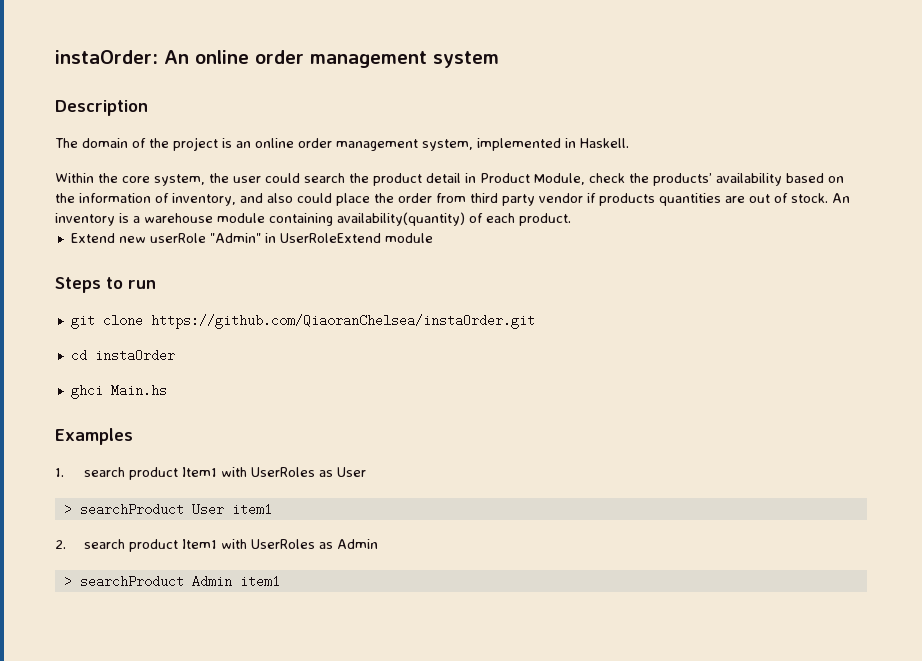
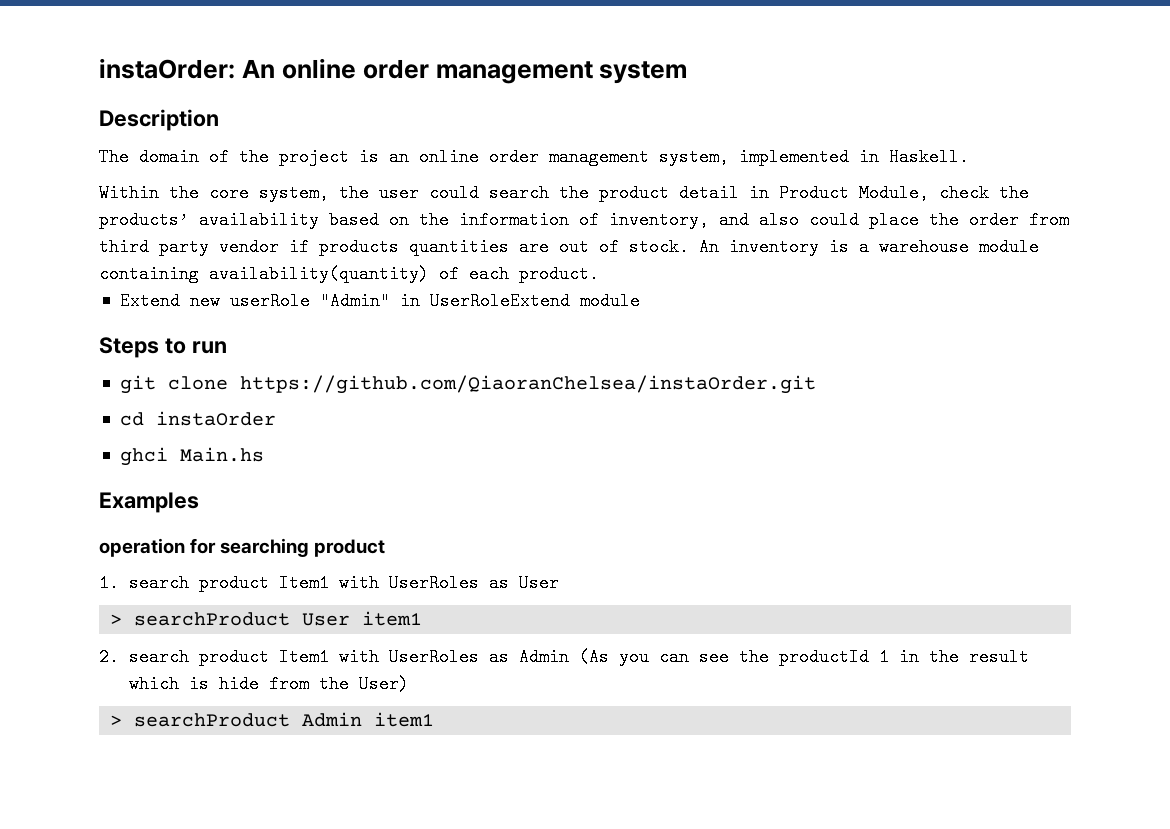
+ operation for searching product
- 2. search product Item1 with UserRoles as Admin
+ 2. search product Item1 with UserRoles as Admin (As you can see the productId 1 in the result which is hide from the User)

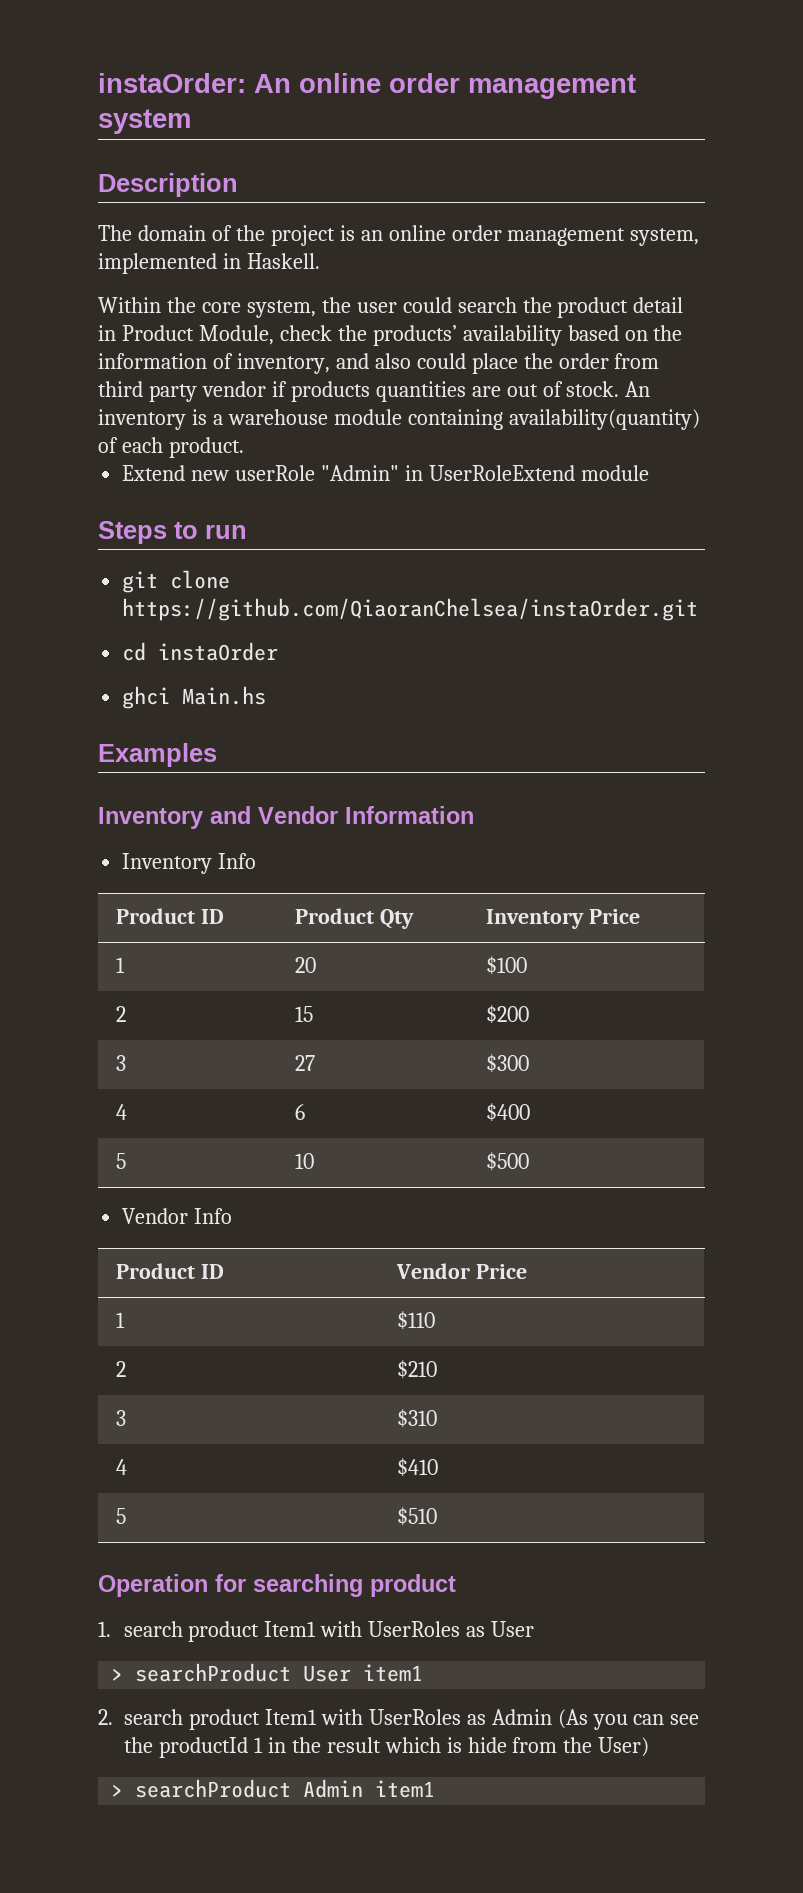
- operation for searching product
+ Inventory and Vendor Information
+ Inventory Info
+ Product ID | Product Qty | Inventory Price
+ 1 | 20 | $100
+ 2 | 15 | $200
+ 3 | 27 | $300
+ 4 | 6 | $400
+ 5 | 10 | $500
+ Vendor Info
+ Product ID | Vendor Price
+ 1 | $110
+ 2 | $210
+ 3 | $310
+ 4 | $410
+ 5 | $510
+ Operation for searching product

